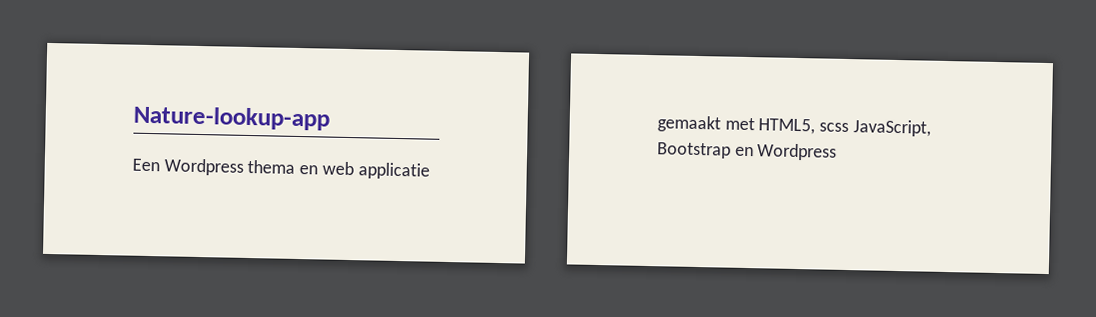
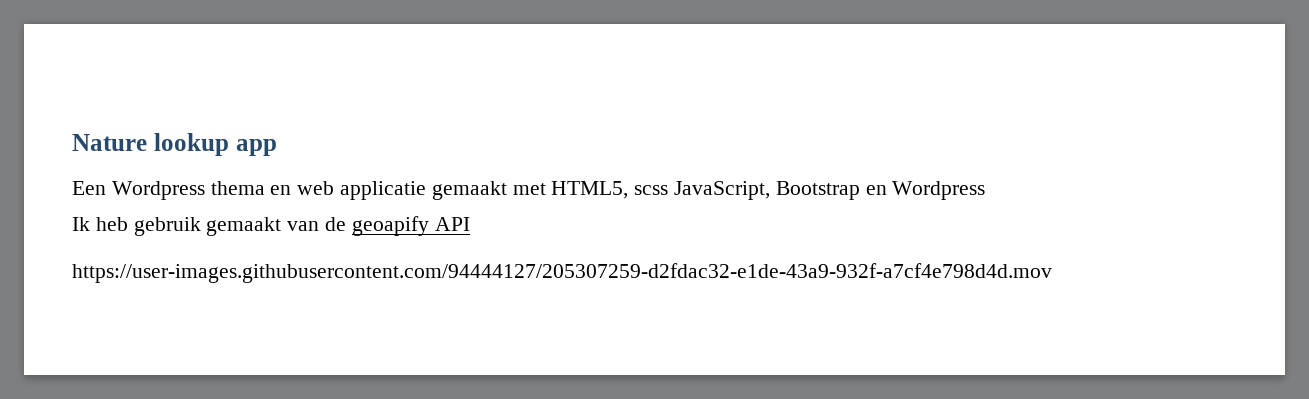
- Nature-lookup-app
+ Nature lookup app
+ Ik heb gebruik gemaakt van de geoapify API
+ https://user-images.githubusercontent.com/94444127/205307259-d2fdac32-e1de-43a9-932f-a7cf4e798d4d.mov

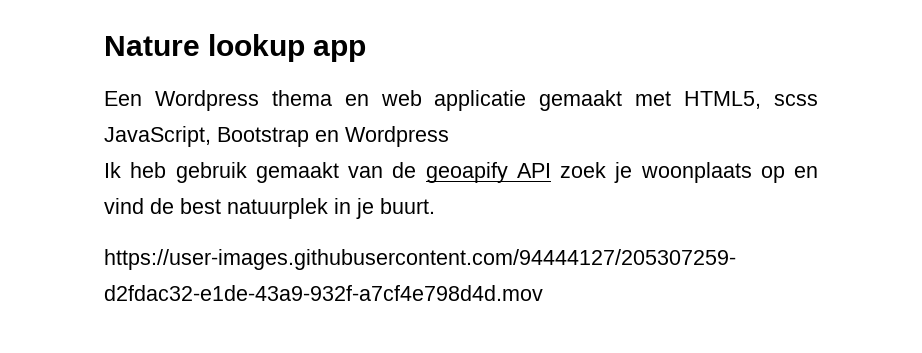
- Ik heb gebruik gemaakt van de geoapify API
+ Ik heb gebruik gemaakt van de geoapify API zoek je woonplaats op en vind de best natuurplek in je buurt.

